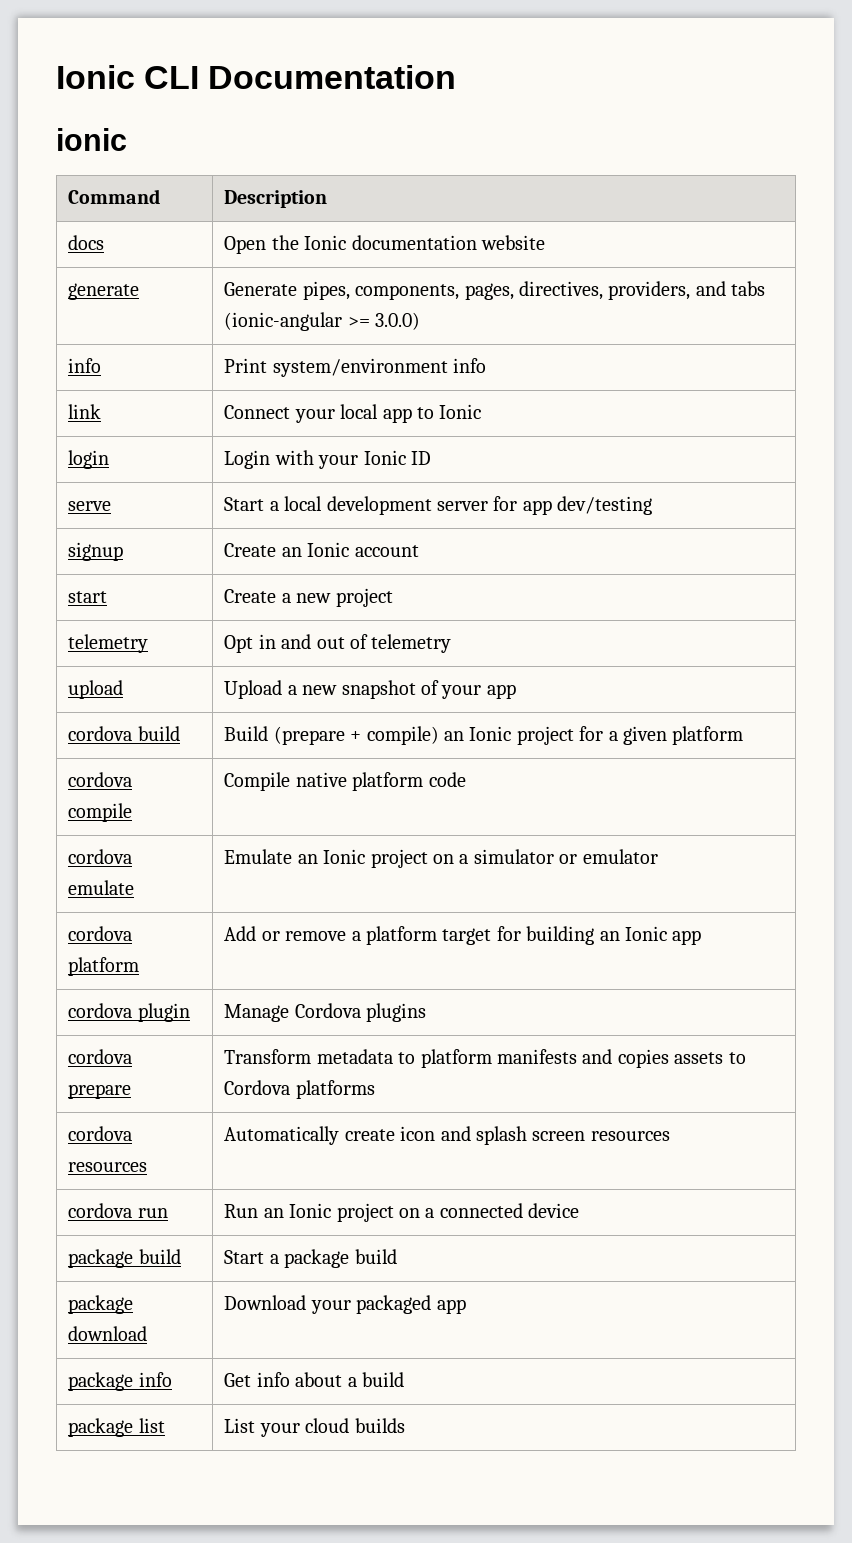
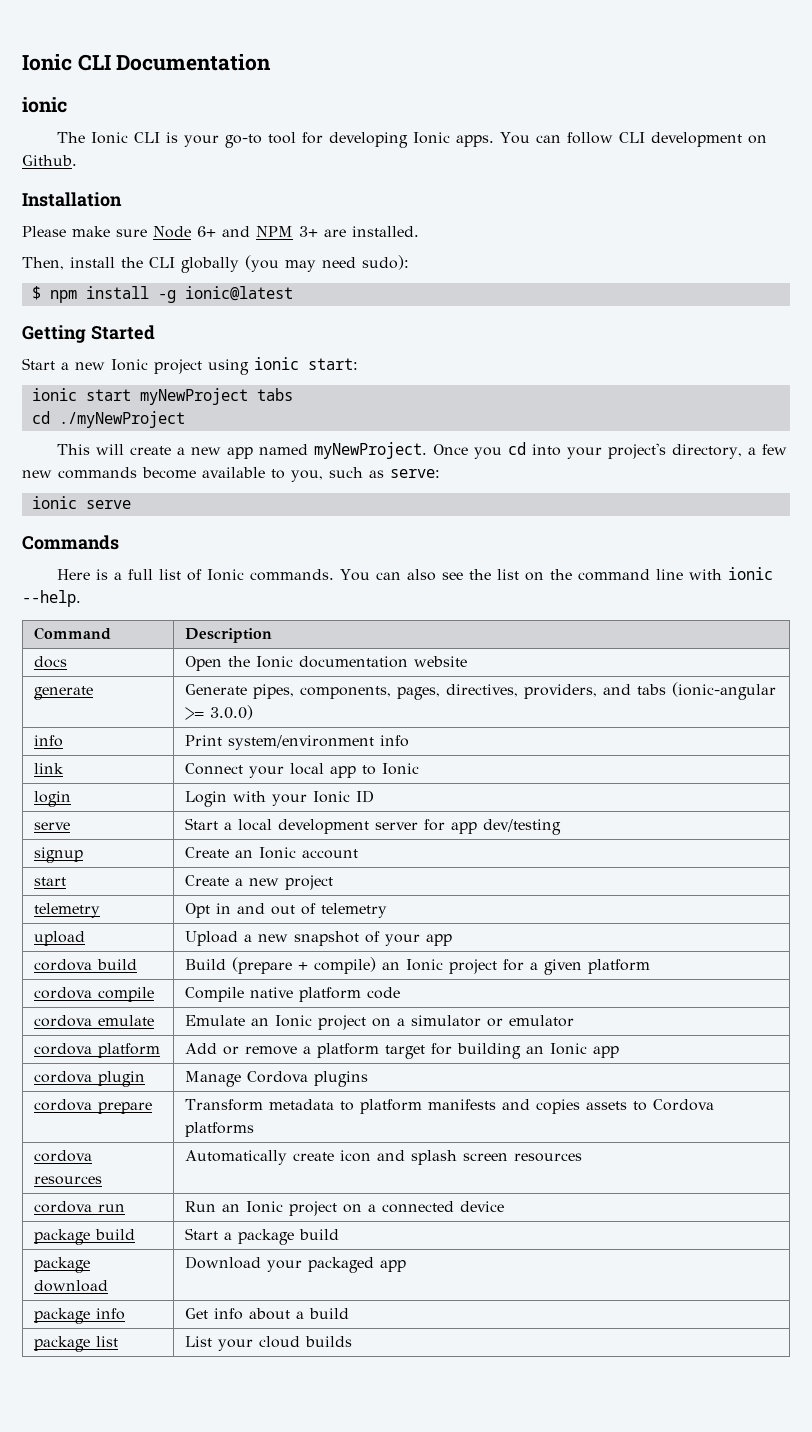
+ The Ionic CLI is your go-to tool for developing Ionic apps. You can follow CLI development on Github.
+ Installation
+ Please make sure Node 6+ and NPM 3+ are installed.
+ Then, install the CLI globally (you may need sudo):
+ $ npm install -g ionic@latest
+ Getting Started
+ Start a new Ionic project using ionic start:
+ ionic start myNewProject tabs
+ cd ./myNewProject
+ This will create a new app named myNewProject. Once you cd into your project's directory, a few new commands become available to you, such as serve:
+ ionic serve
+ Commands
+ Here is a full list of Ionic commands. You can also see the list on the command line with ionic --help.

